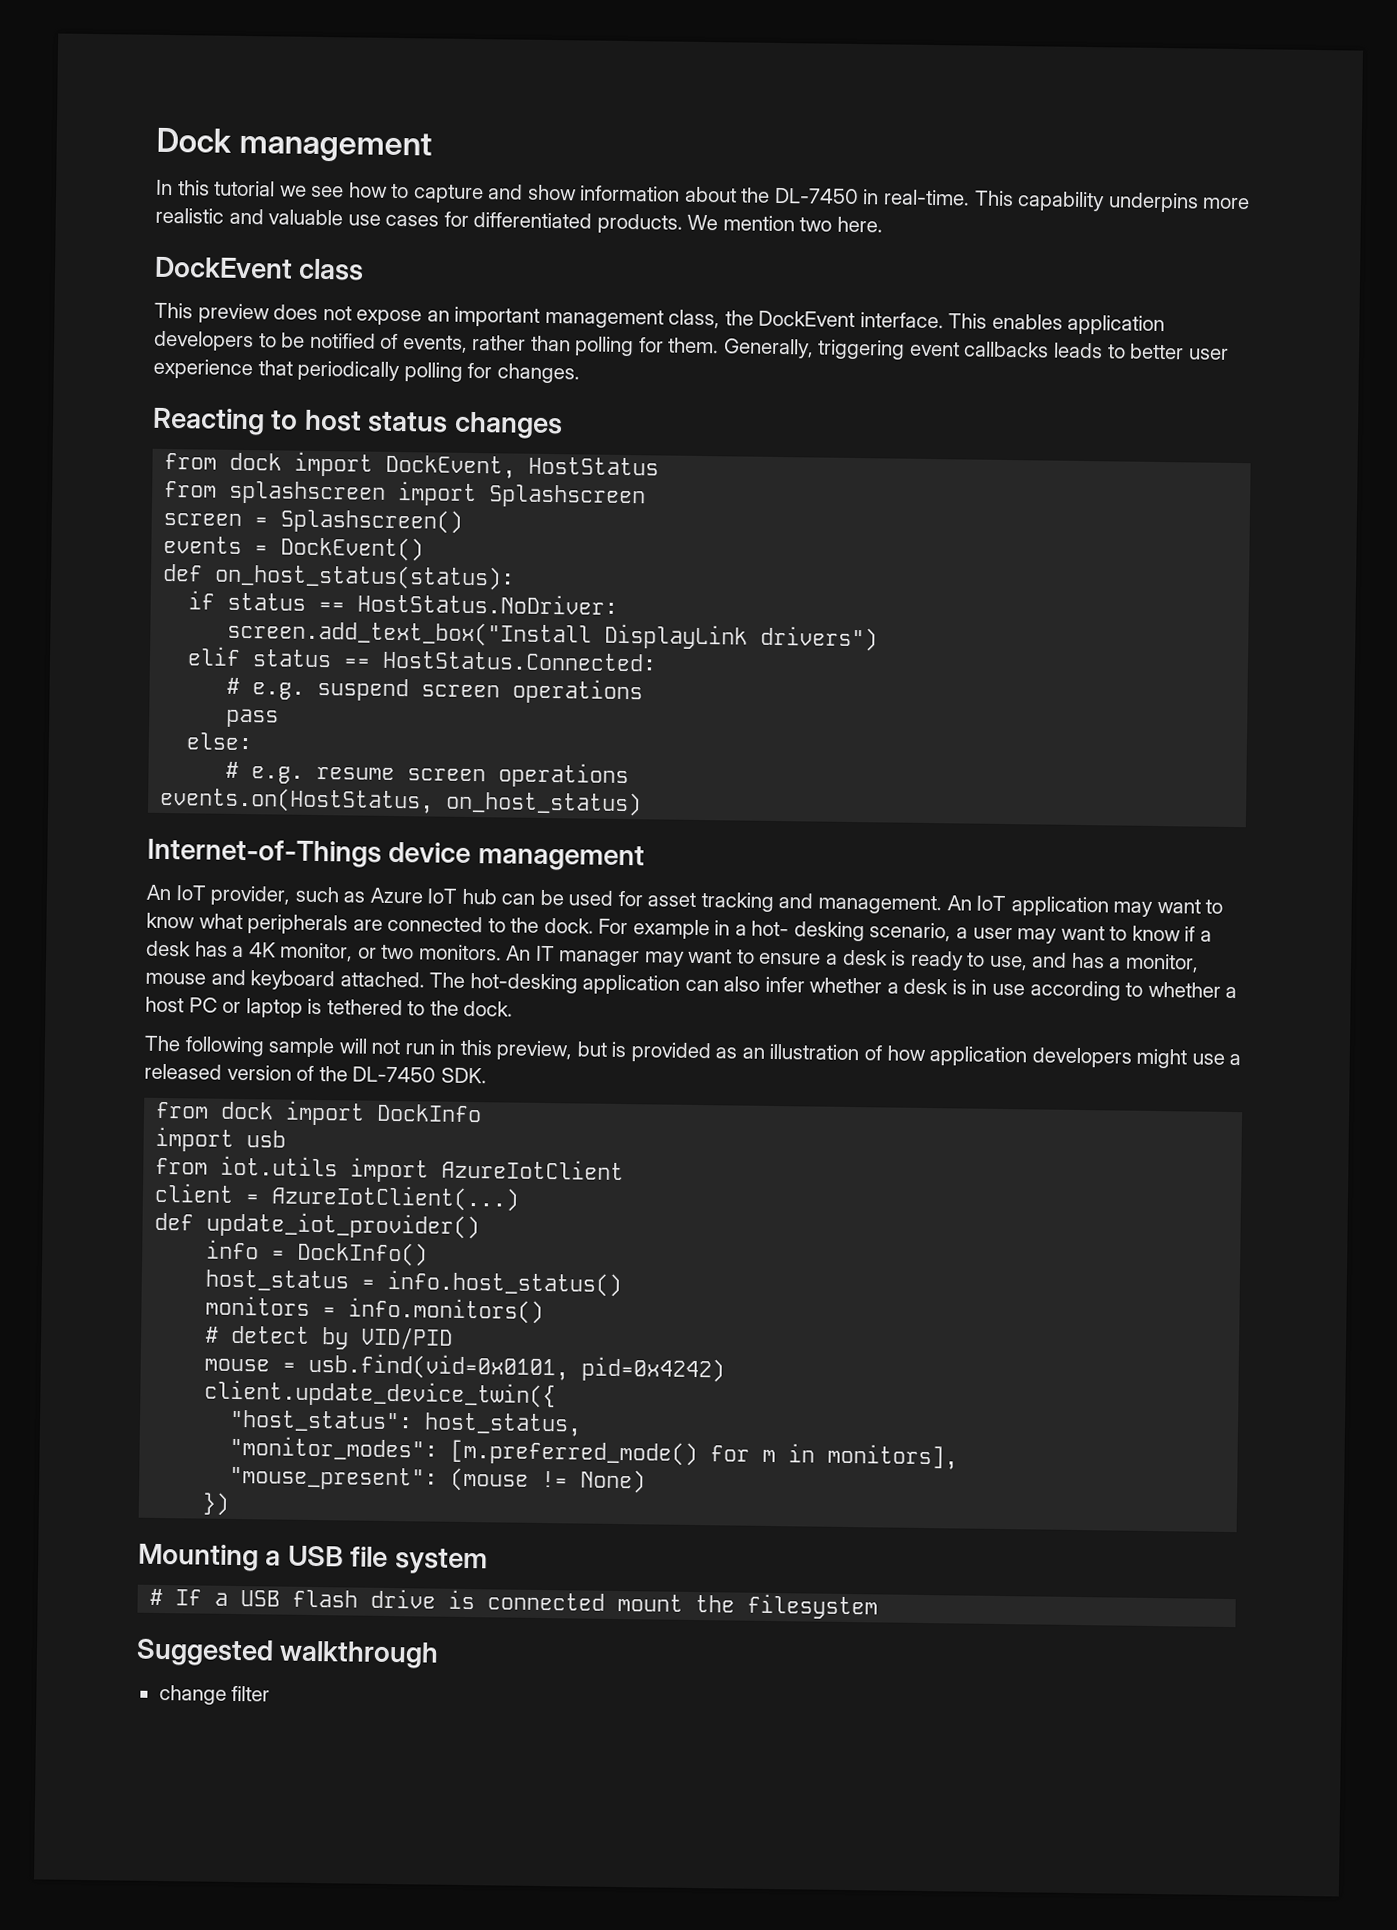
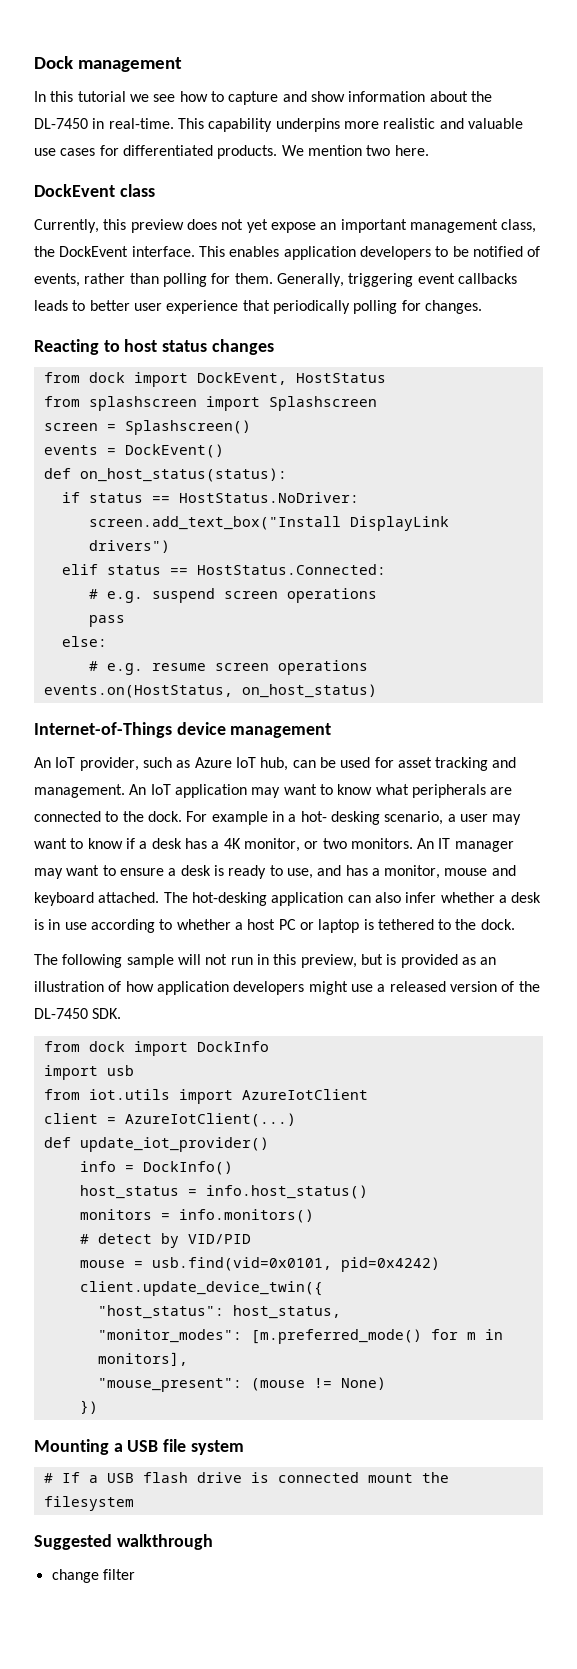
- This preview does not expose an important management class, the DockEvent interface.
+ Currently, this preview does not yet expose an important management class, the DockEvent interface.
- An IoT provider, such as Azure IoT hub can be used for asset tracking and management.
+ An IoT provider, such as Azure IoT hub, can be used for asset tracking and management.

